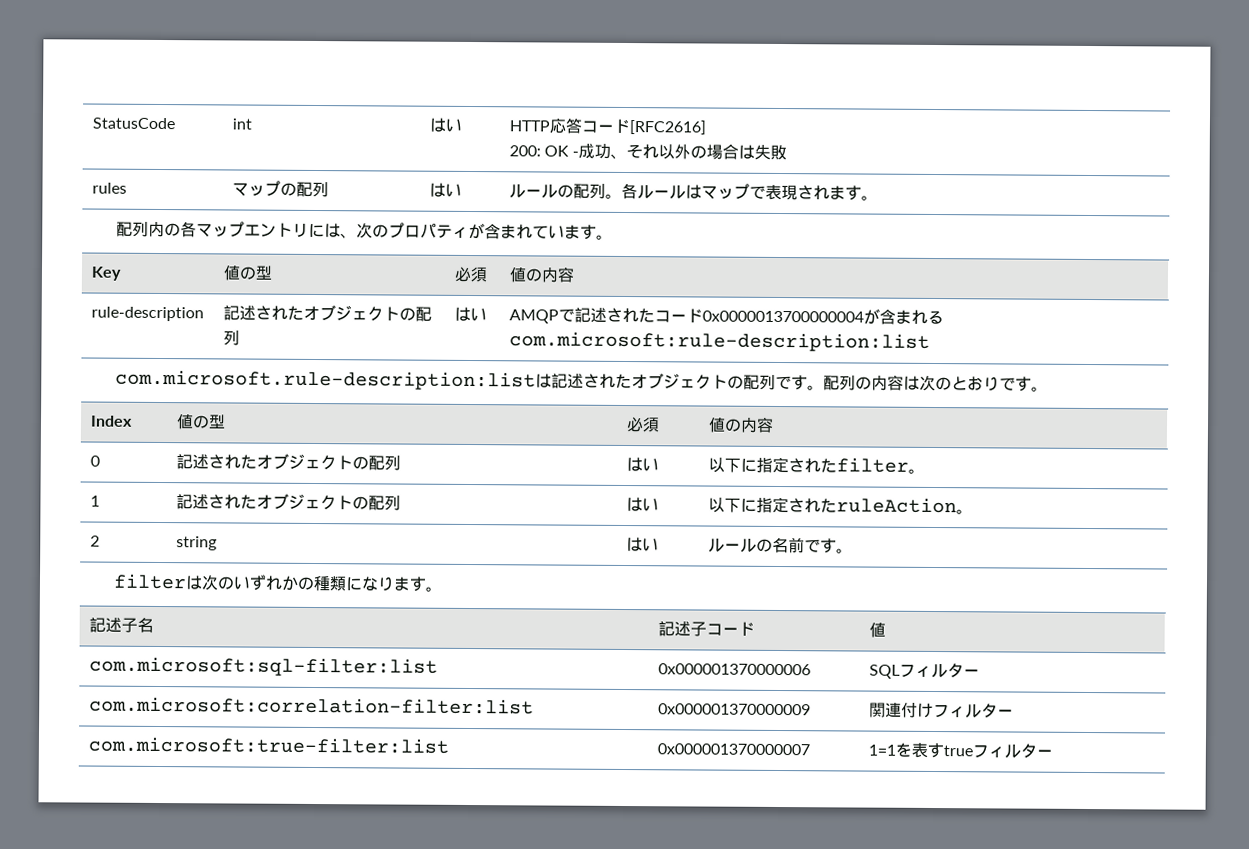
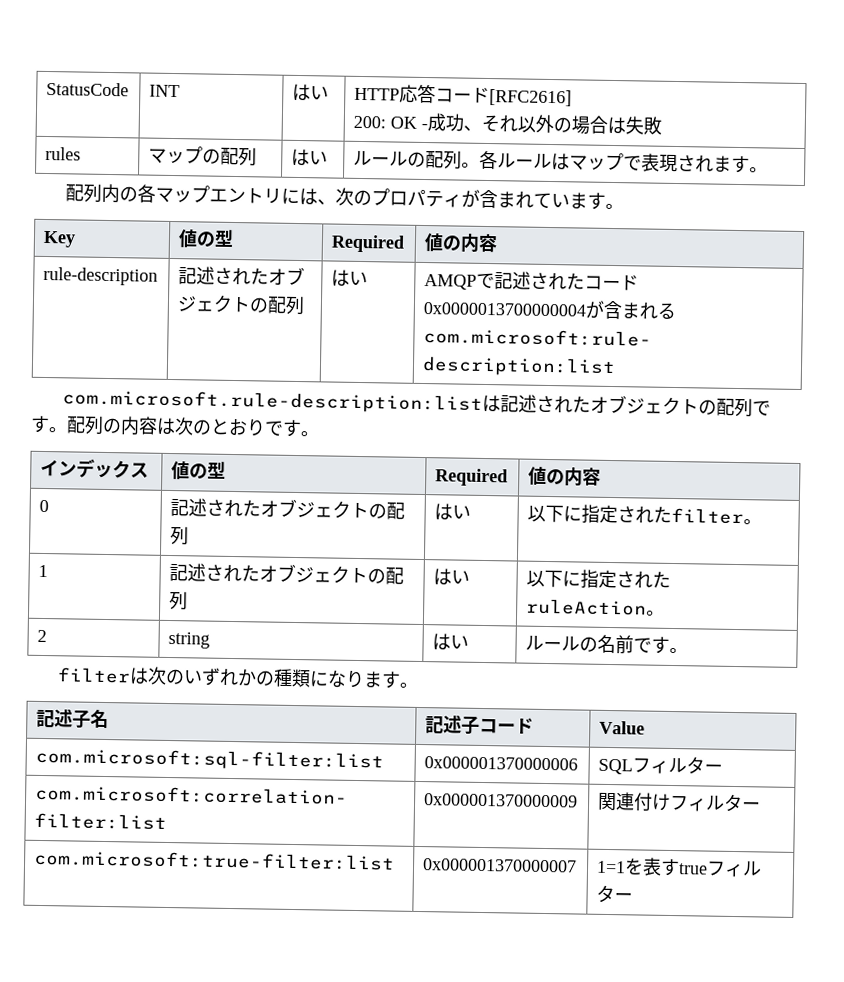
- StatusCode | int | はい | HTTP応答コード[RFC2616]
+ StatusCode | INT | はい | HTTP応答コード[RFC2616]
- Key | 値の型 | 必須 | 値の内容
+ Key | 値の型 | Required | 値の内容
- Index | 値の型 | 必須 | 値の内容
+ インデックス | 値の型 | Required | 値の内容
- 記述子名 | 記述子コード | 値
+ 記述子名 | 記述子コード | Value

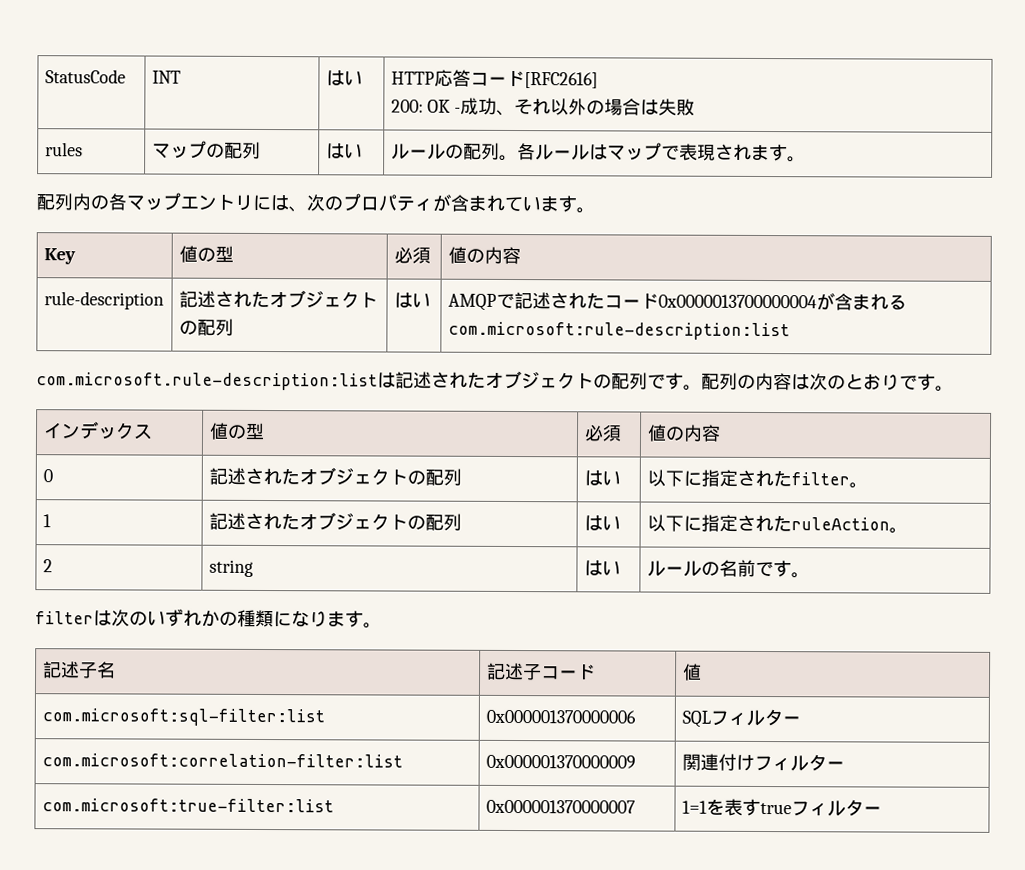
- Key | 値の型 | Required | 値の内容
+ Key | 値の型 | 必須 | 値の内容
- インデックス | 値の型 | Required | 値の内容
+ インデックス | 値の型 | 必須 | 値の内容
- 記述子名 | 記述子コード | Value
+ 記述子名 | 記述子コード | 値

